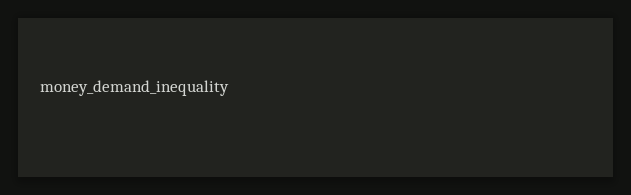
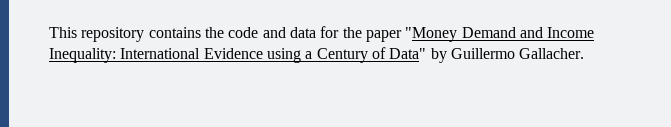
- money_demand_inequality
+ This repository contains the code and data for the paper "Money Demand and Income Inequality: International Evidence using a Century of Data" by Guillermo Gallacher.

